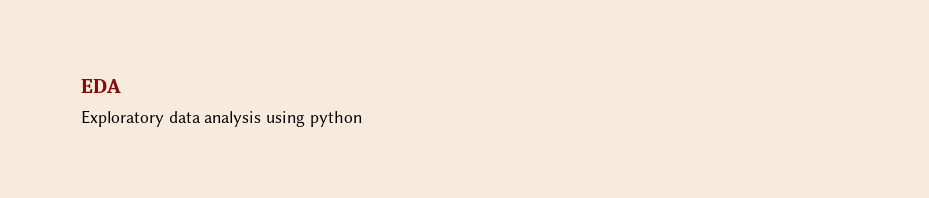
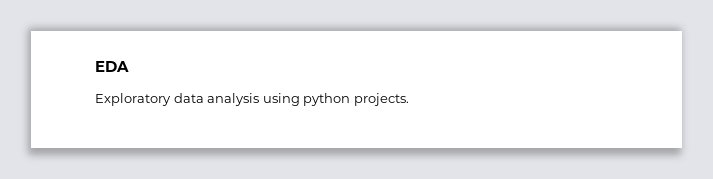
- Exploratory data analysis using python
+ Exploratory data analysis using python projects.

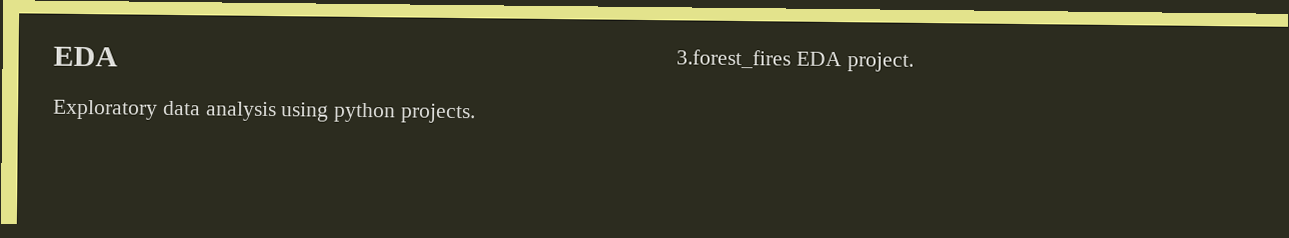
+ 3.forest_fires EDA project.

